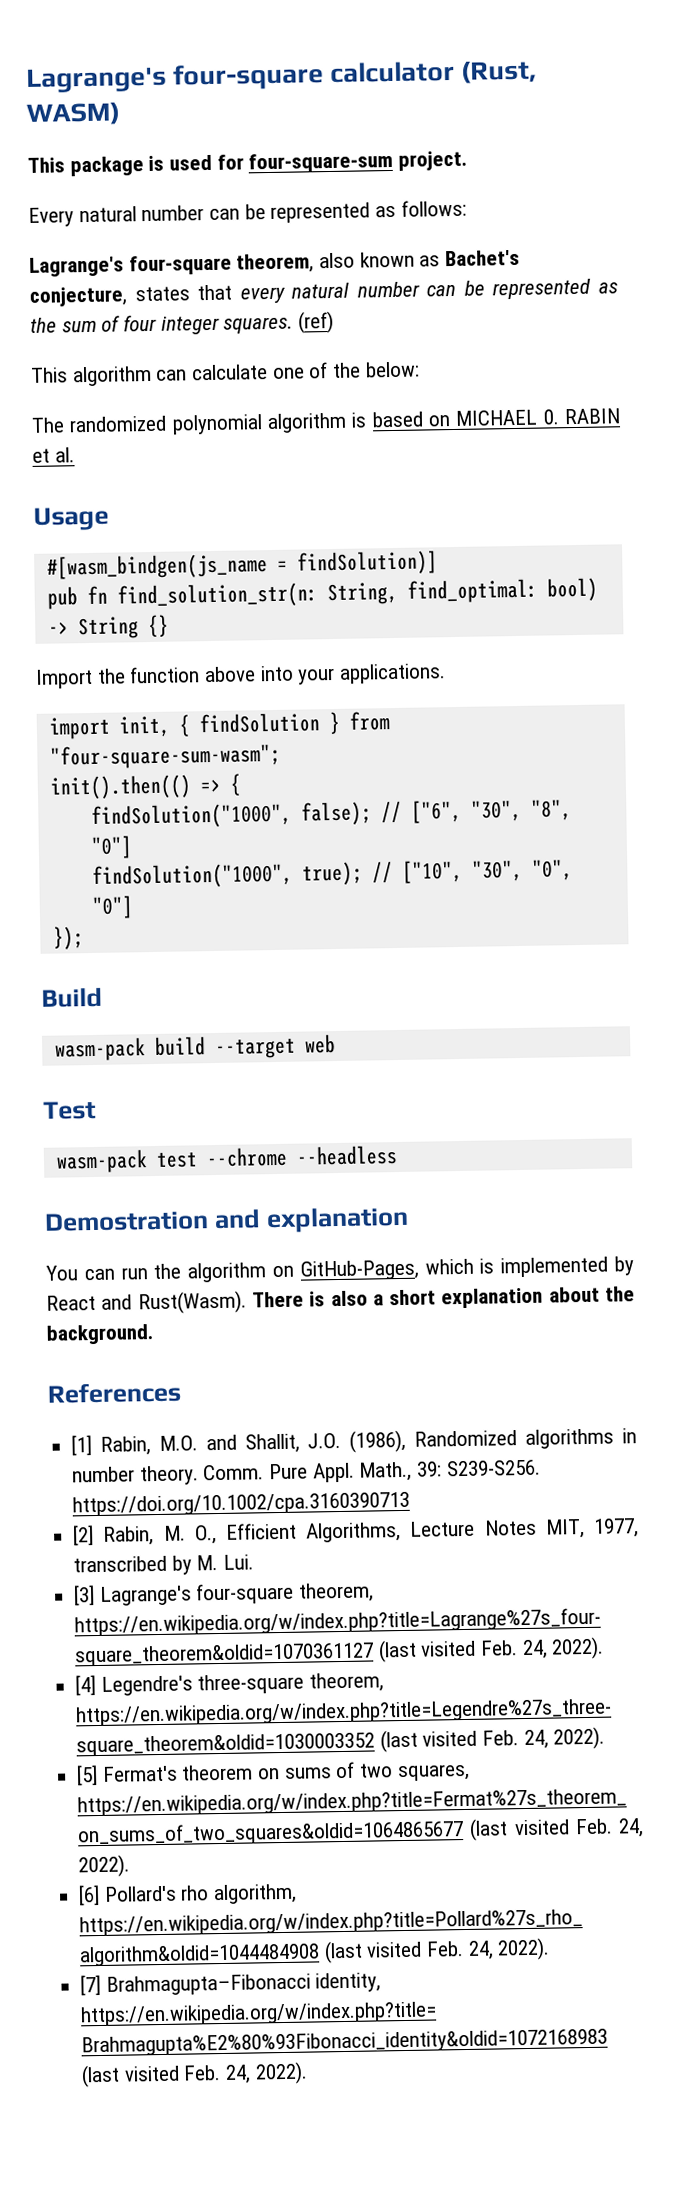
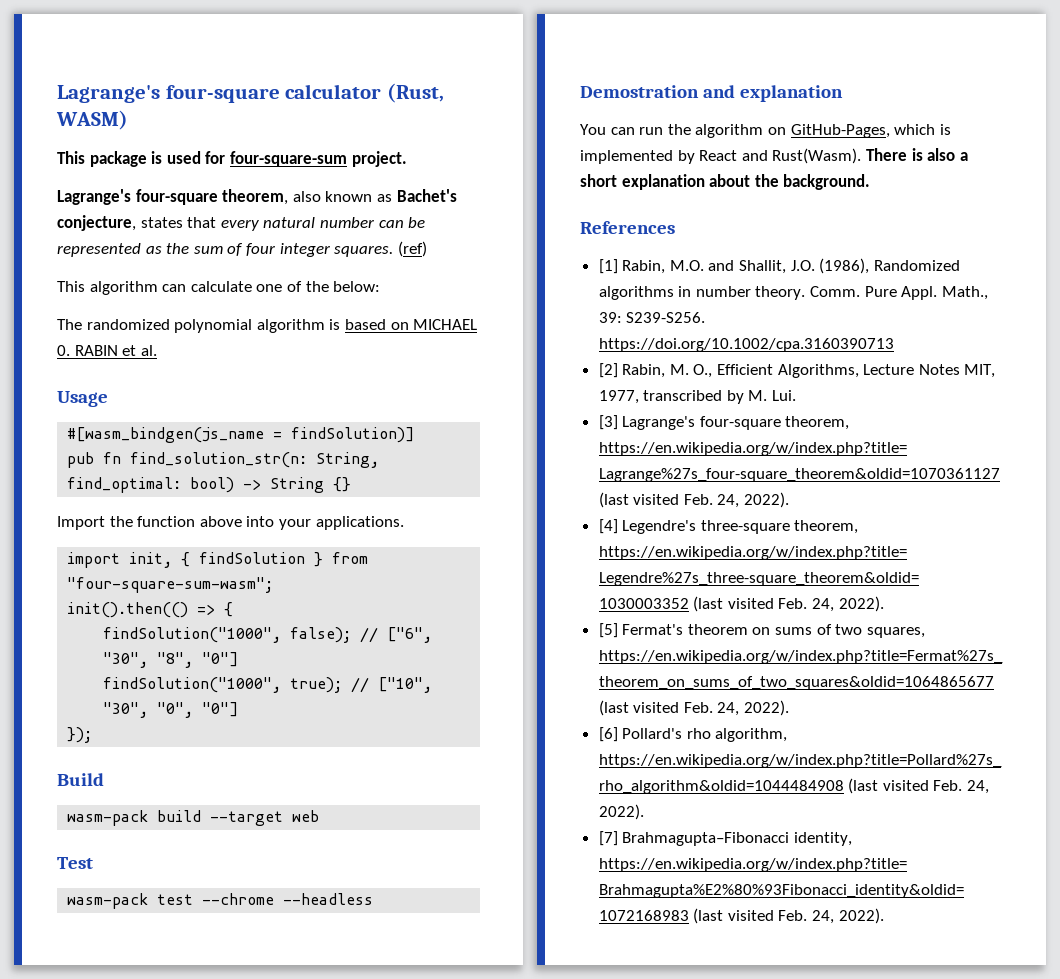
- Every natural number can be represented as follows:

